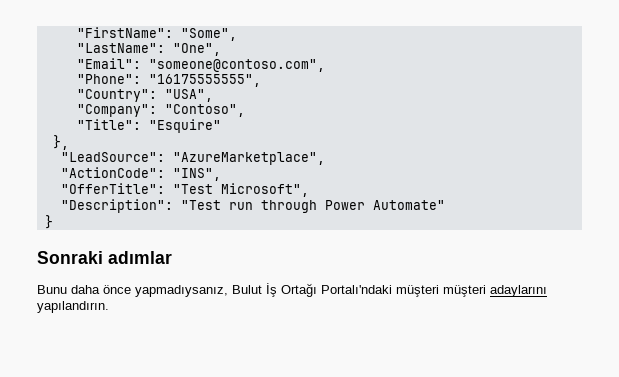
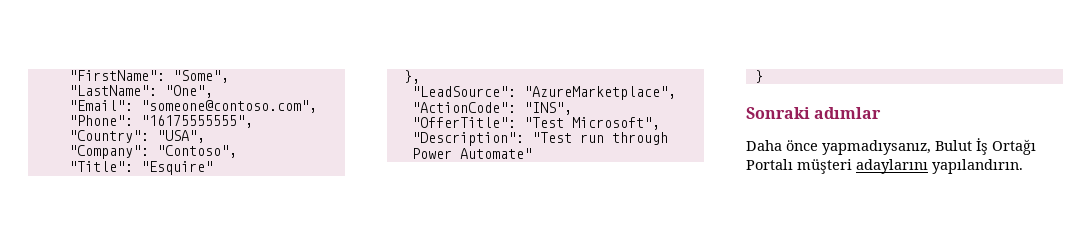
- Bunu daha önce yapmadıysanız, Bulut İş Ortağı Portalı'ndaki müşteri müşteri adaylarını yapılandırın.
+ Daha önce yapmadıysanız, Bulut İş Ortağı Portalı müşteri adaylarını yapılandırın.

